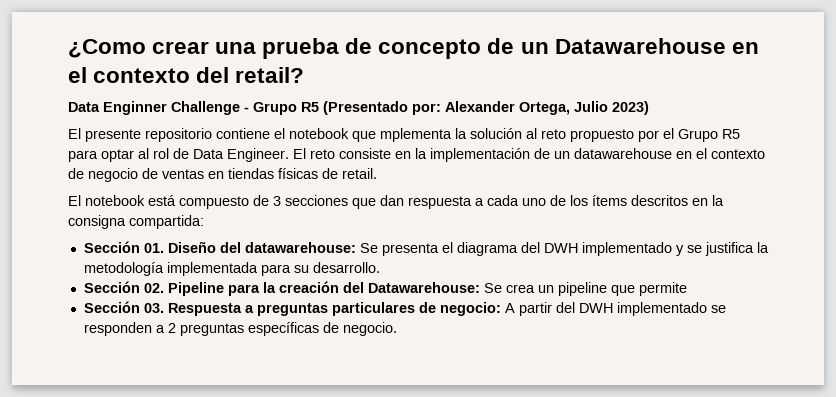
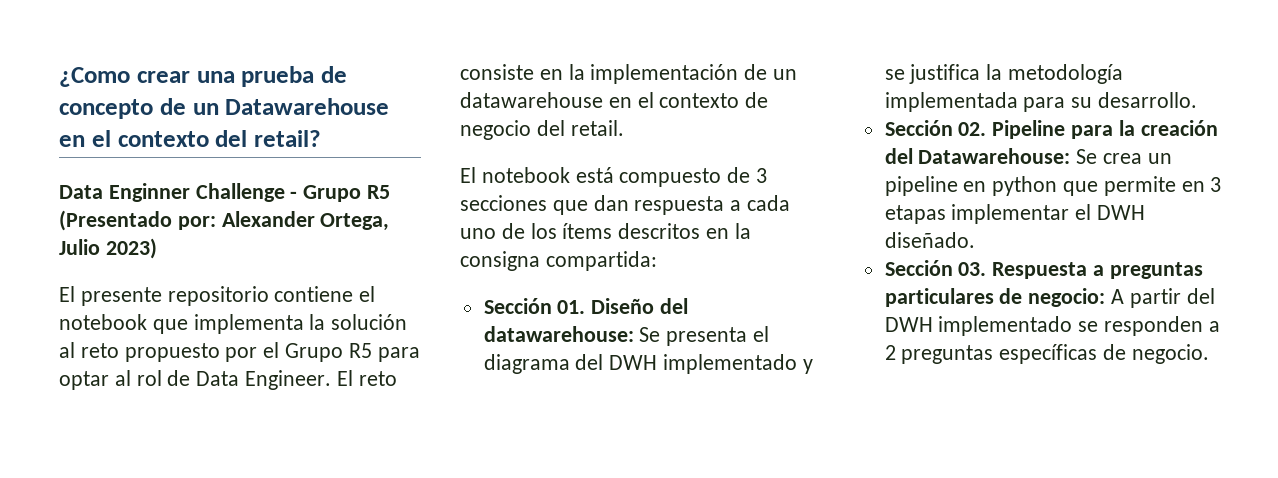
- El presente repositorio contiene el notebook que mplementa la solución al reto propuesto por el Grupo R5 para optar al rol de Data Engineer.
+ El presente repositorio contiene el notebook que implementa la solución al reto propuesto por el Grupo R5 para optar al rol de Data Engineer.
- El reto consiste en la implementación de un datawarehouse en el contexto de negocio de ventas en tiendas físicas de retail.
+ El reto consiste en la implementación de un datawarehouse en el contexto de negocio del retail.
- Sección 02. Pipeline para la creación del Datawarehouse: Se crea un pipeline que permite
+ Sección 02. Pipeline para la creación del Datawarehouse: Se crea un pipeline en python que permite en 3 etapas implementar el DWH diseñado.

